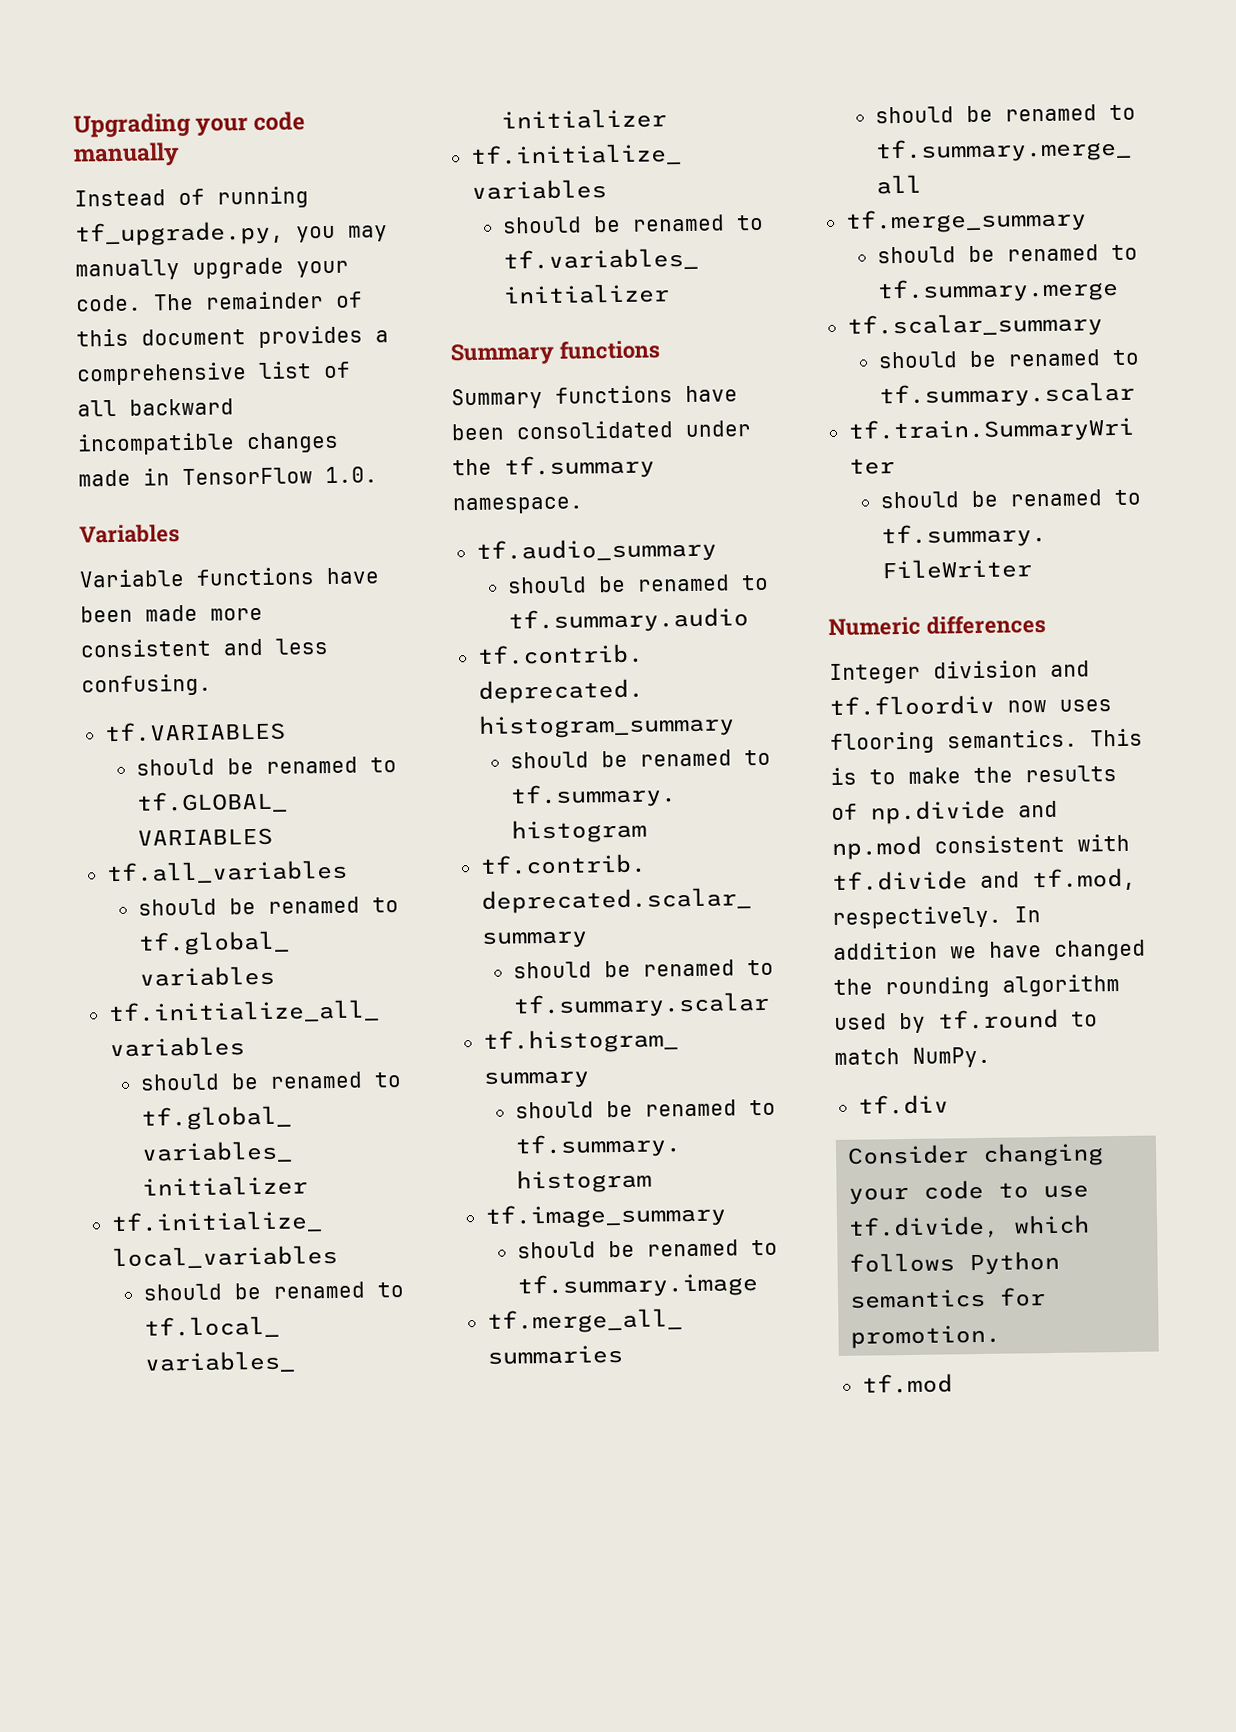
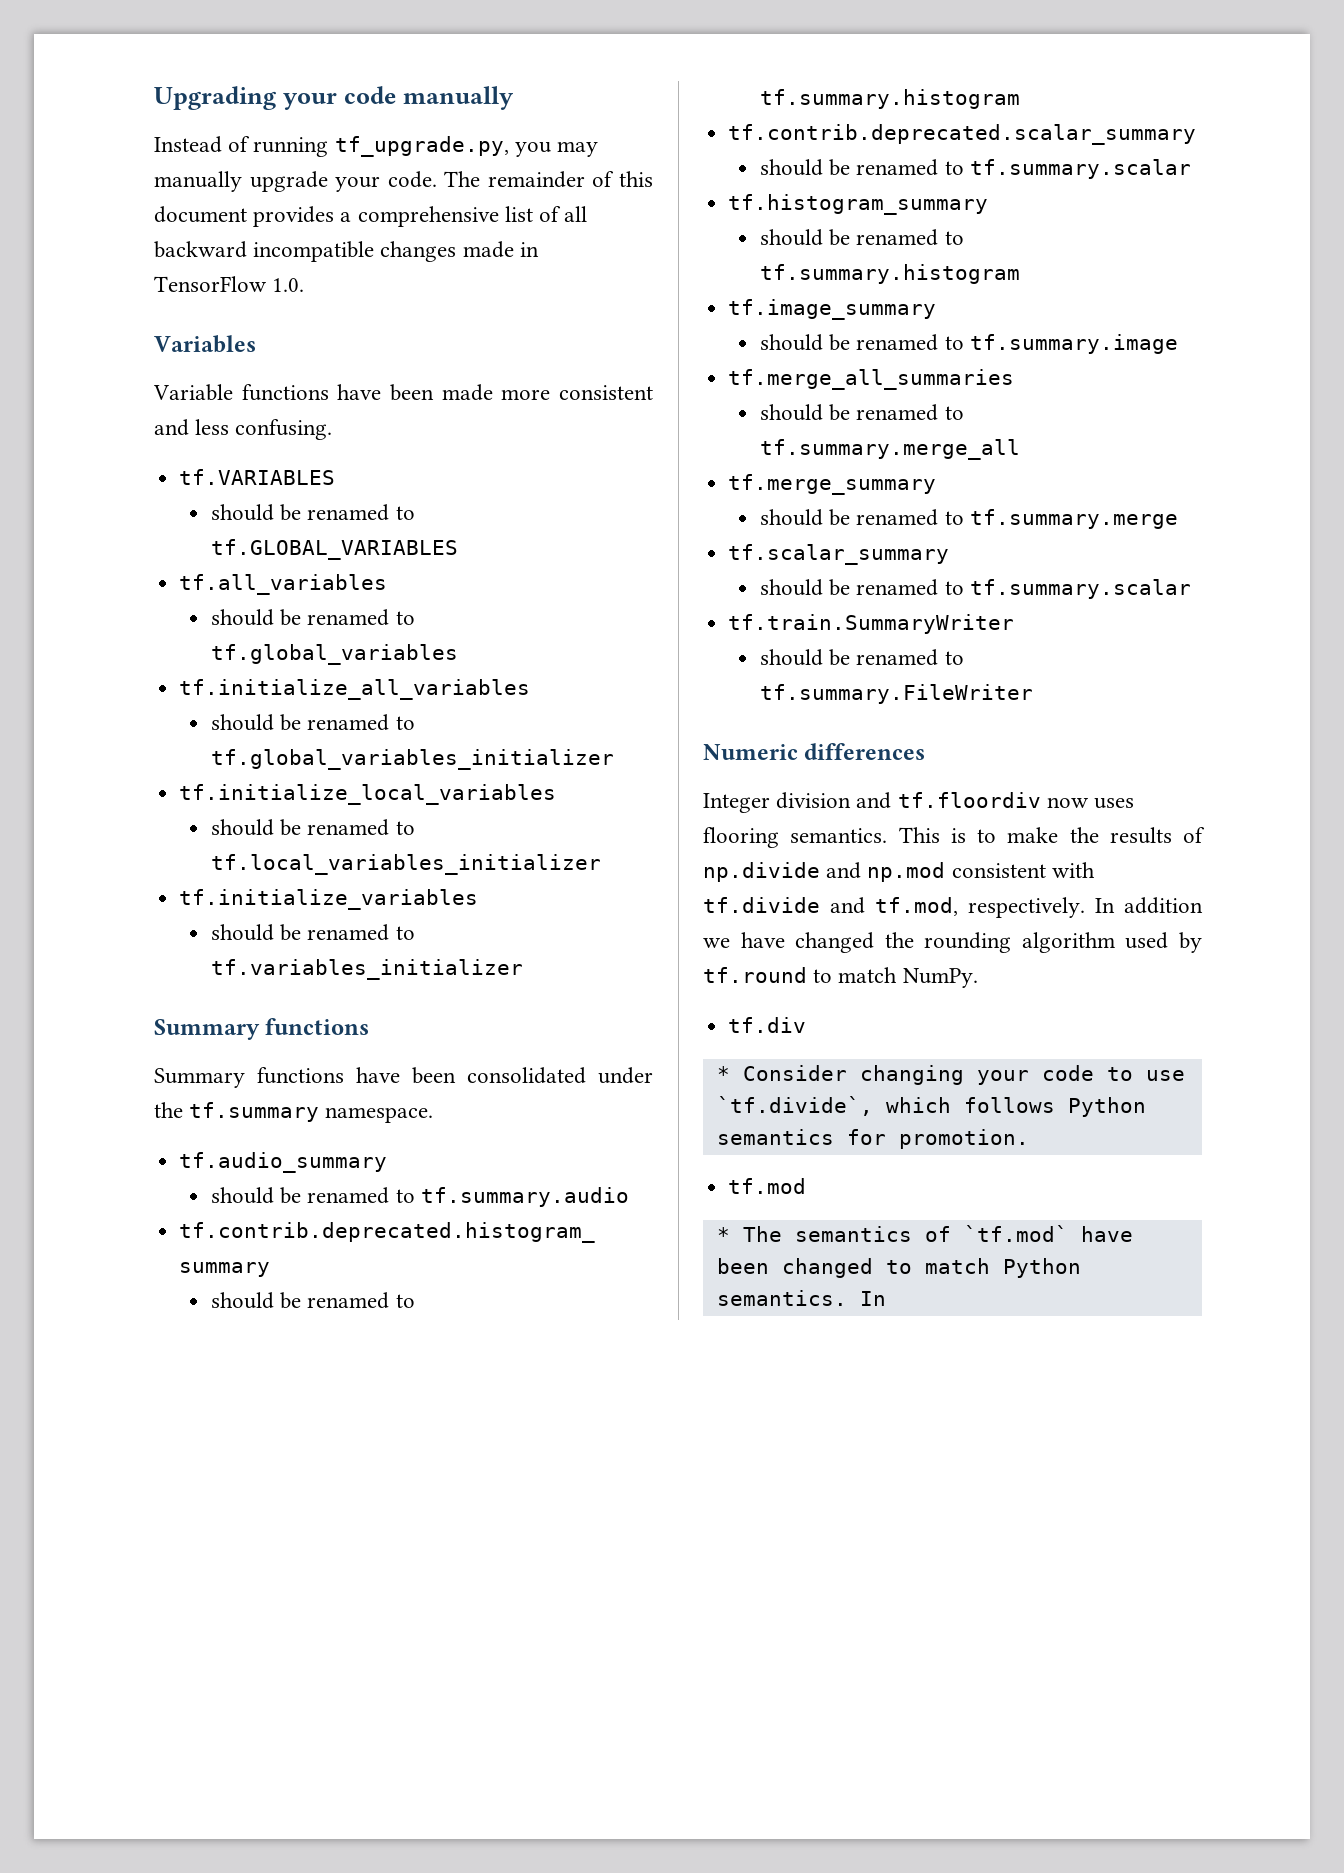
- Consider changing your code to use tf.divide, which follows Python semantics for promotion.
+ * Consider changing your code to use `tf.divide`, which follows Python semantics for promotion.
+ * The semantics of `tf.mod` have been changed to match Python semantics. In

